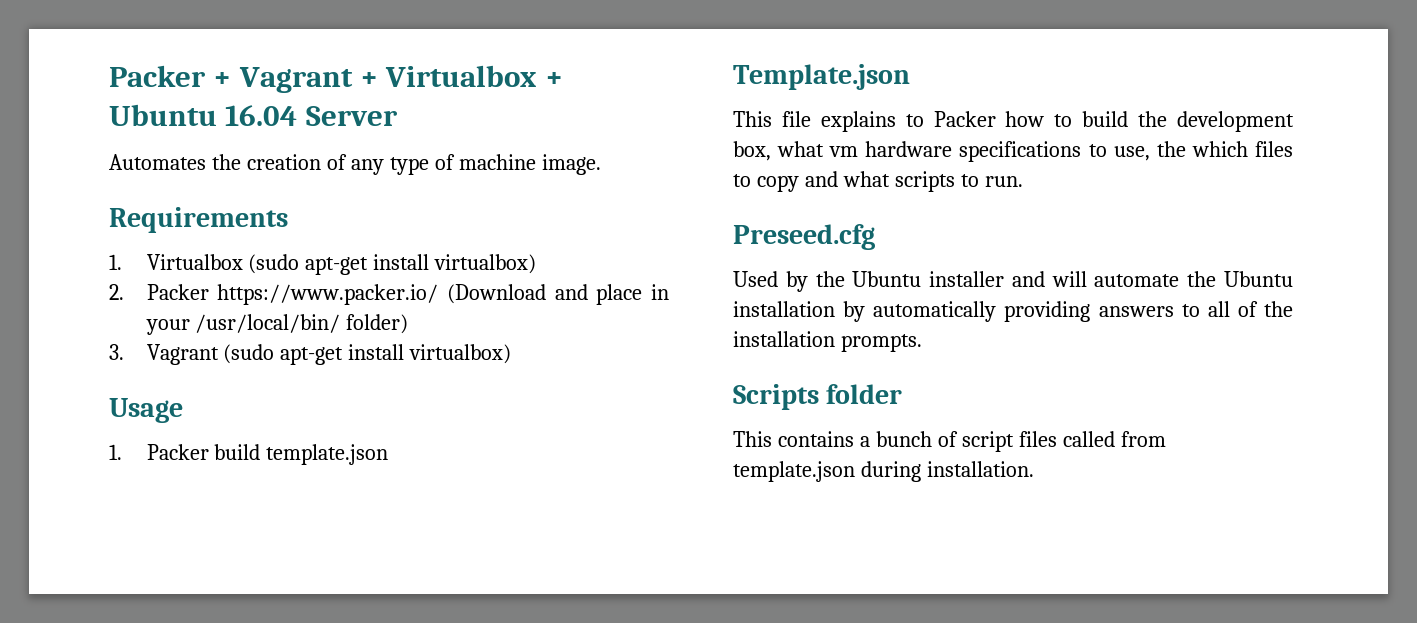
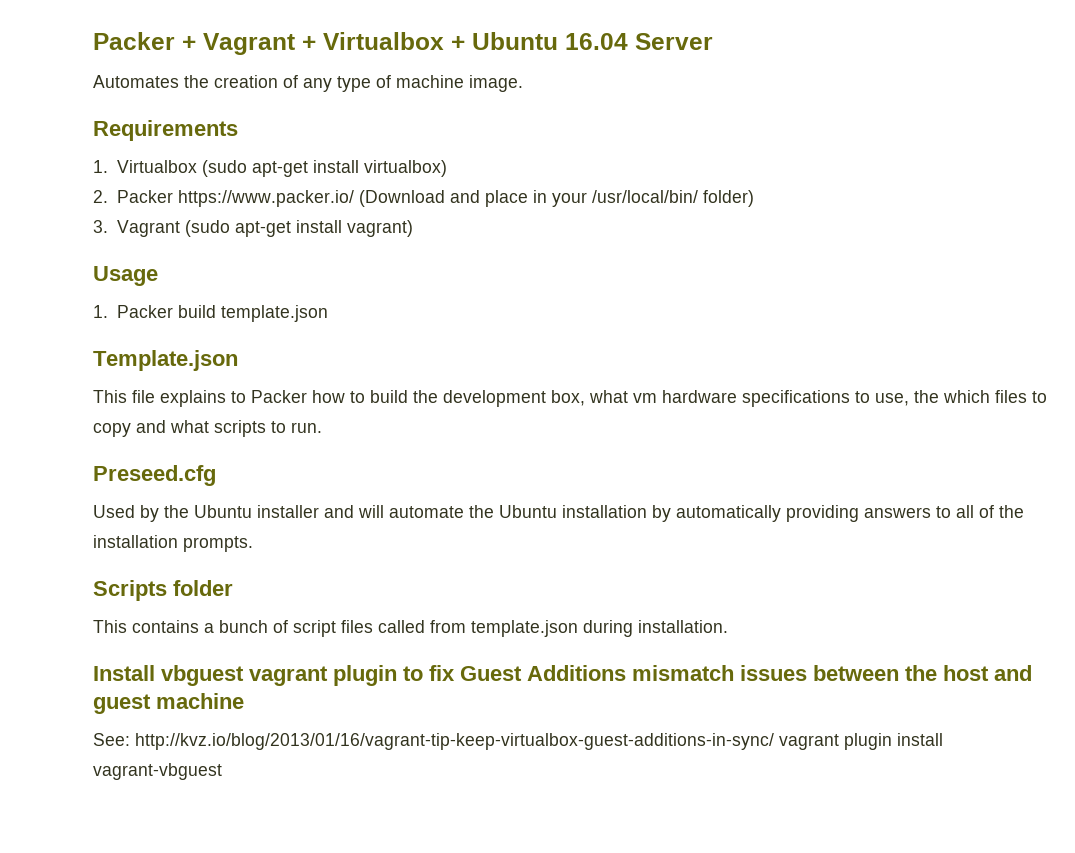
- 3. Vagrant (sudo apt-get install virtualbox)
+ 3. Vagrant (sudo apt-get install vagrant)
+ Install vbguest vagrant plugin to fix Guest Additions mismatch issues between the host and guest machine
+ See: http://kvz.io/blog/2013/01/16/vagrant-tip-keep-virtualbox-guest-additions-in-sync/ vagrant plugin install vagrant-vbguest

